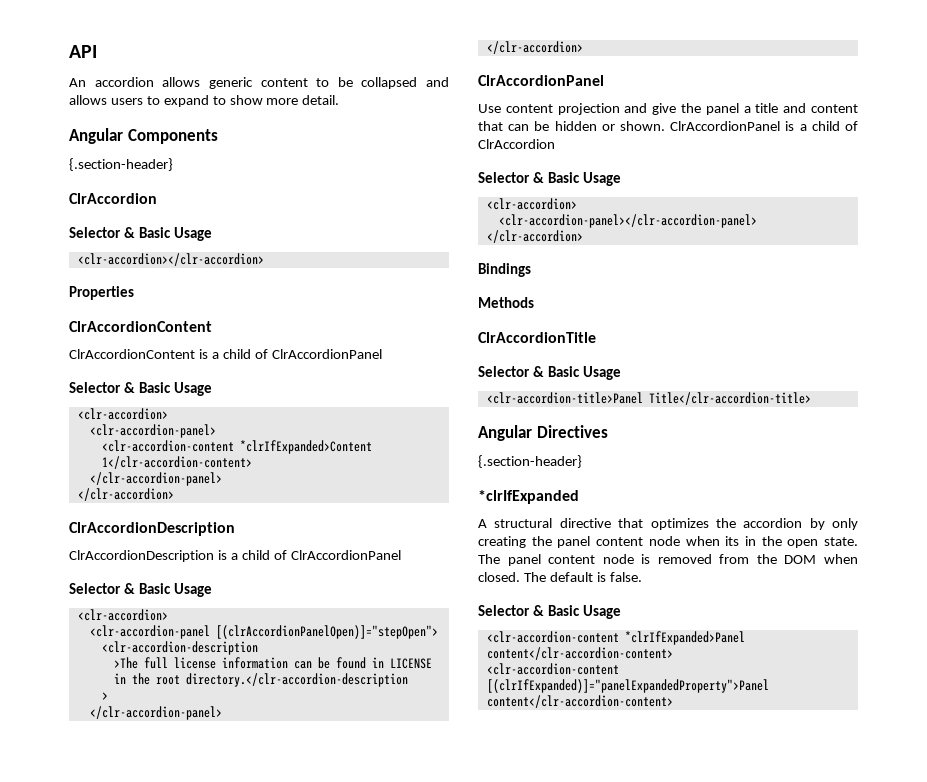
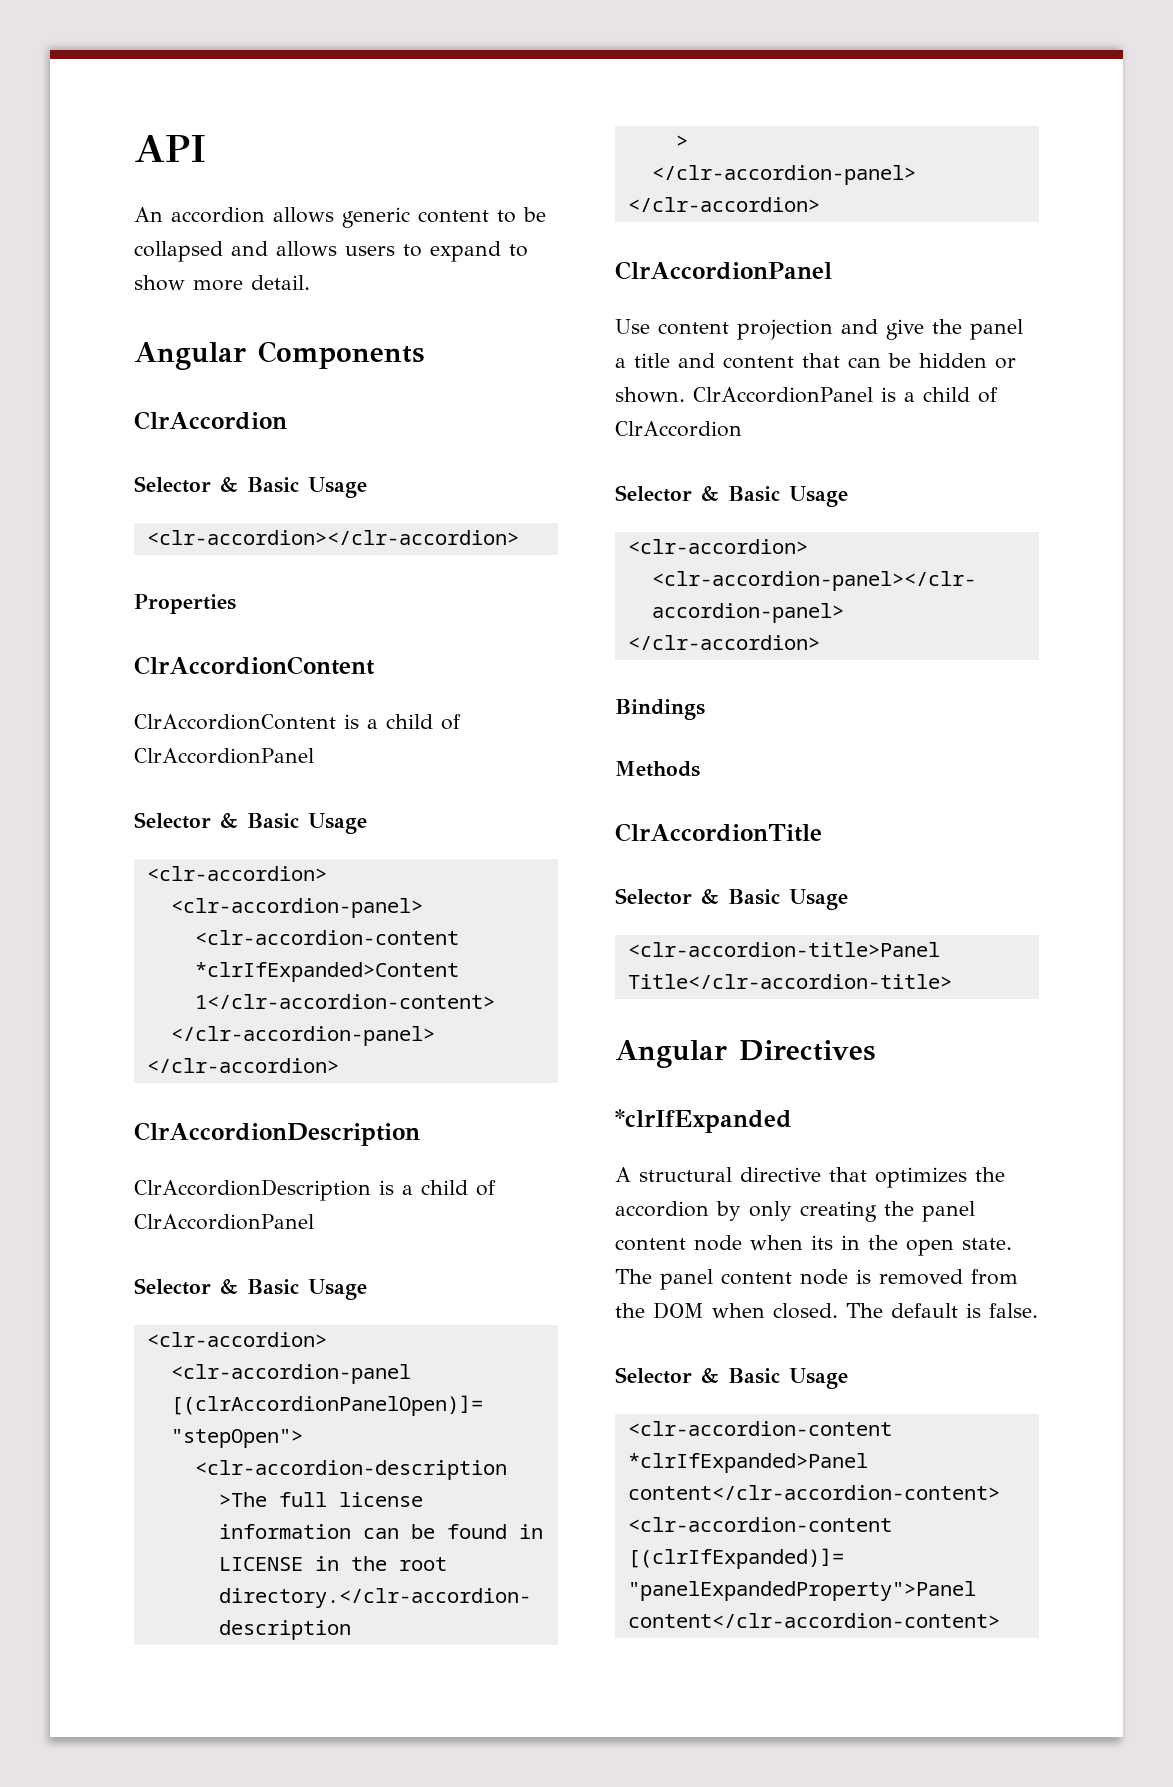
  Angular Components
- {.section-header}
  Angular Directives
- {.section-header}

